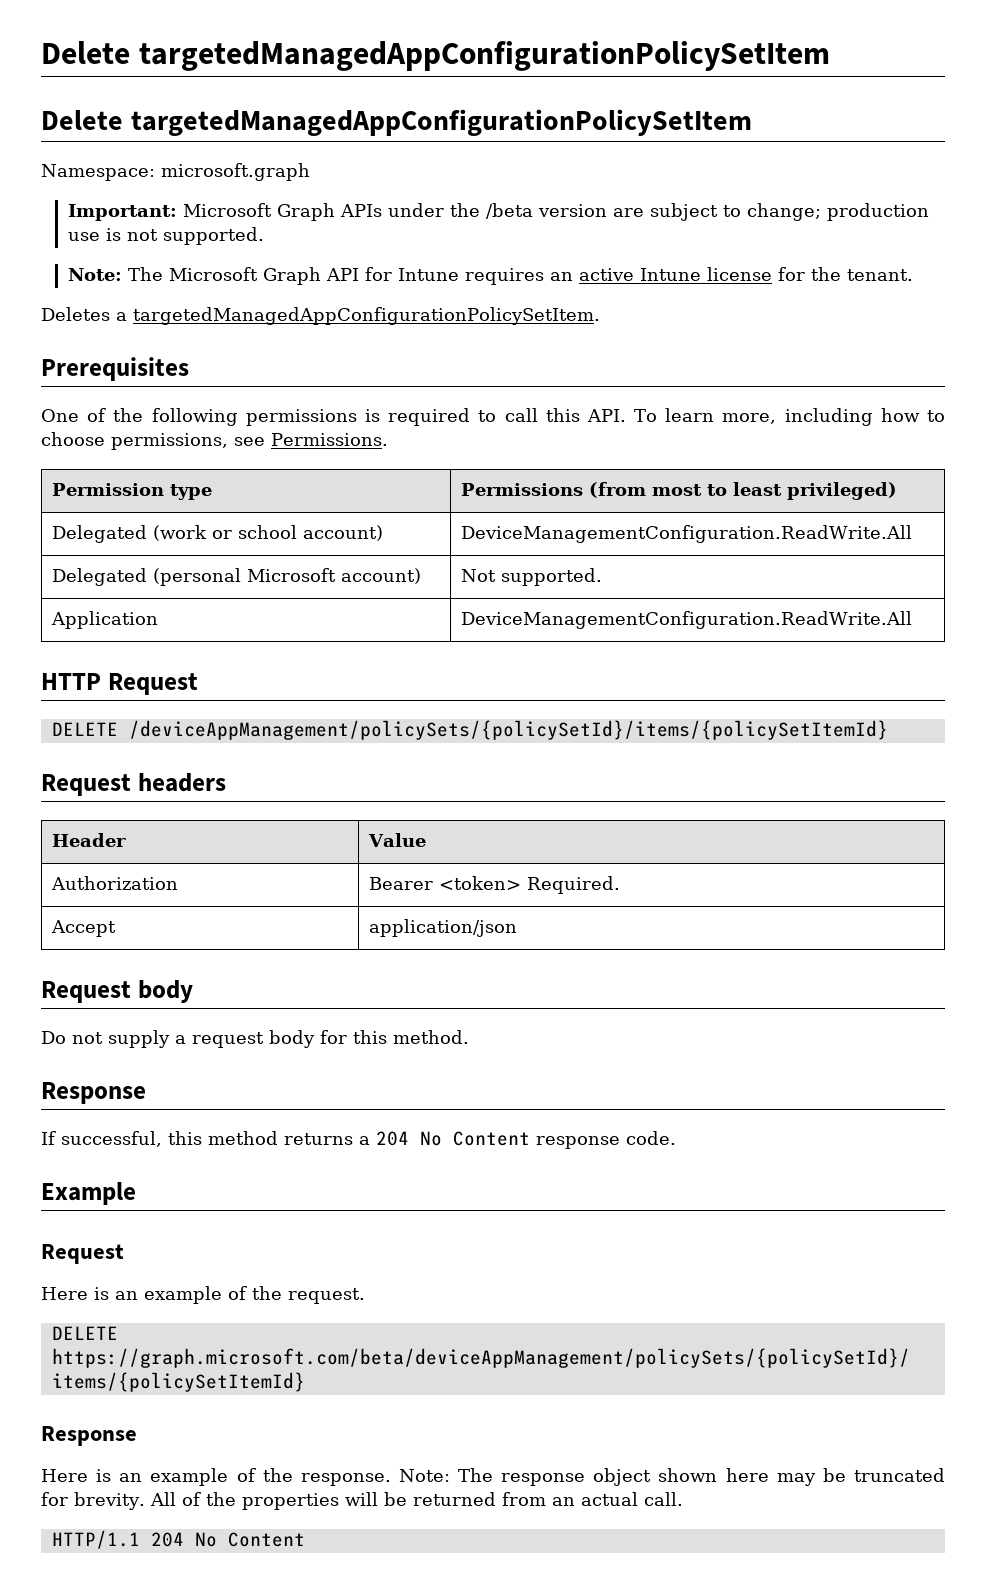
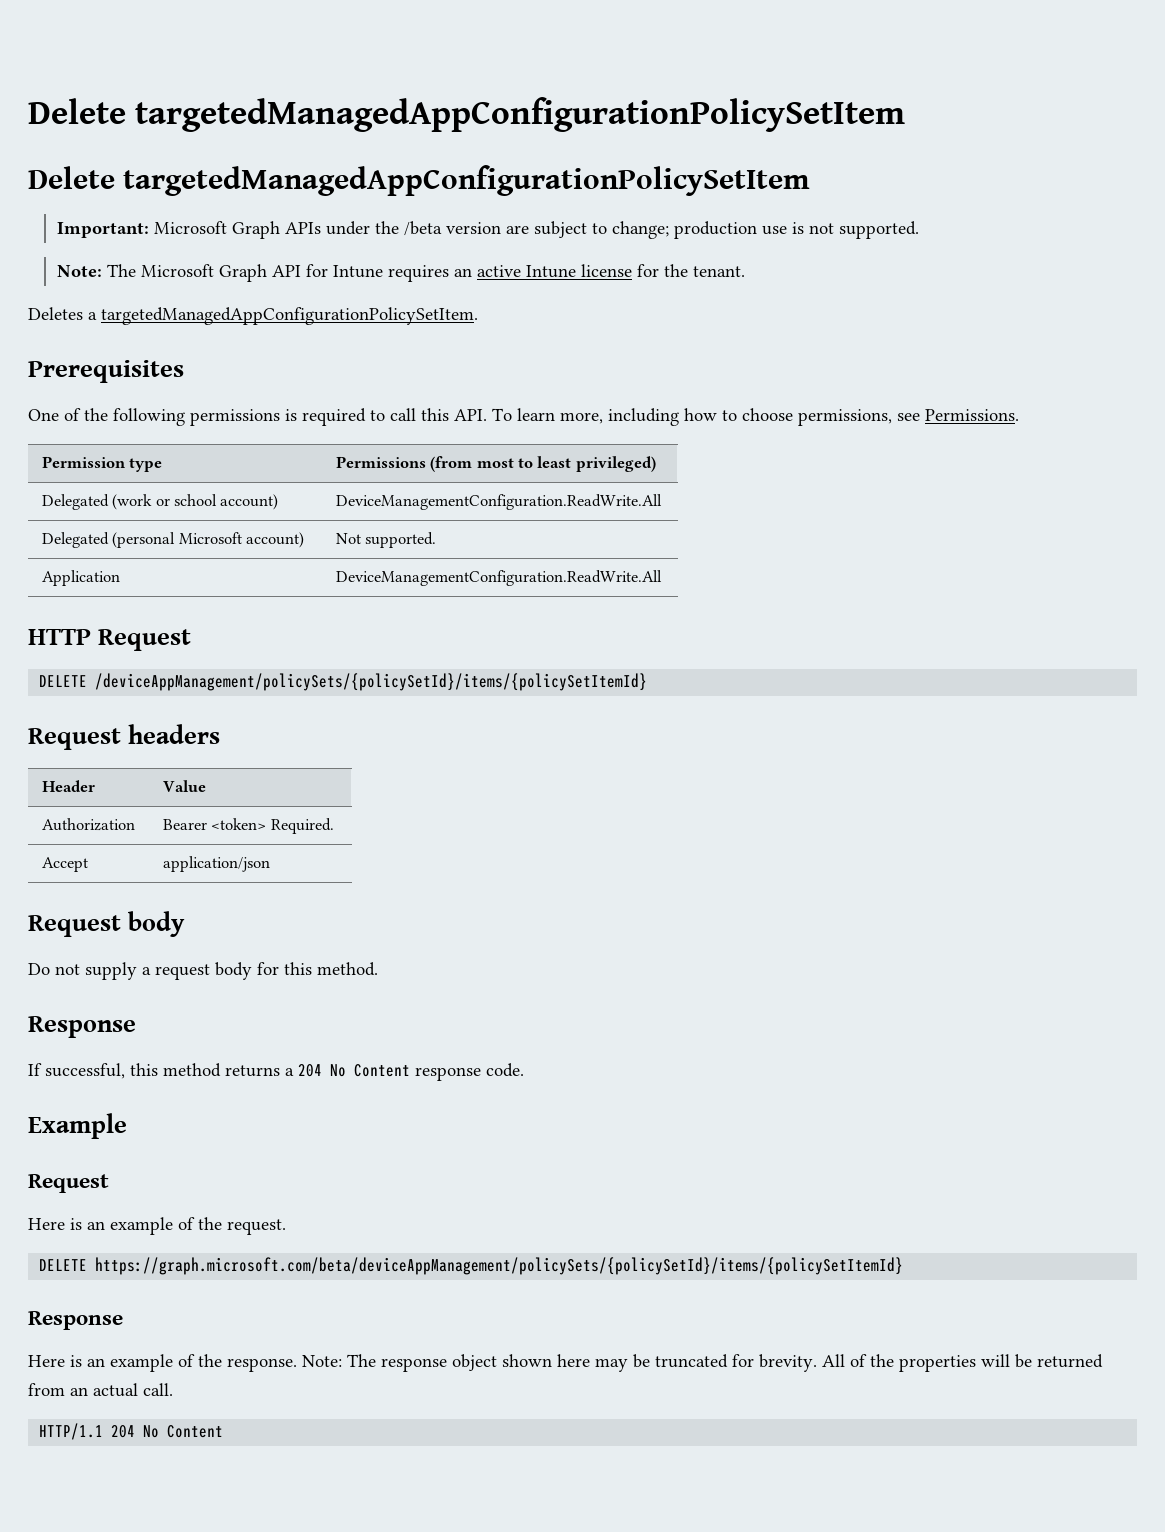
- Namespace: microsoft.graph

